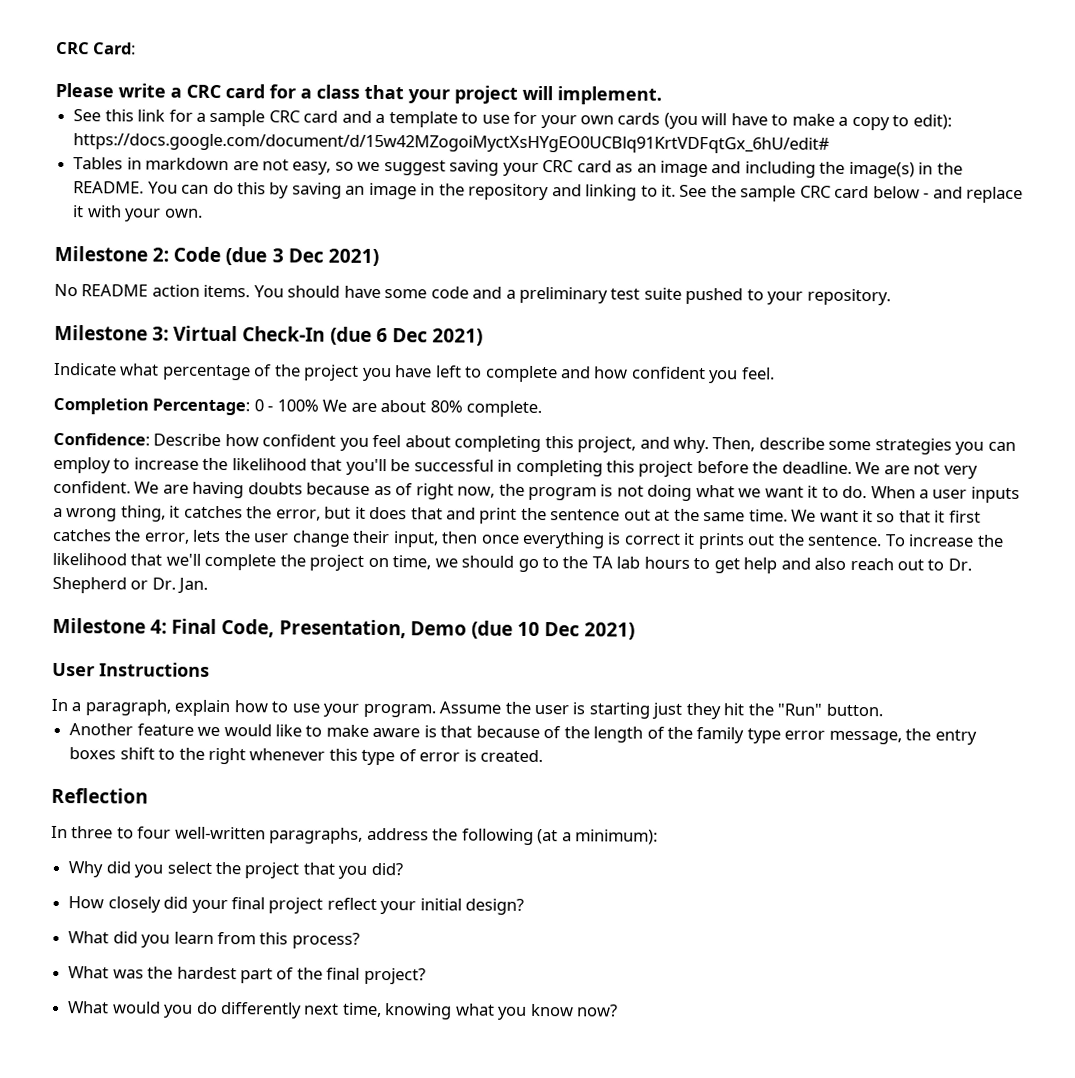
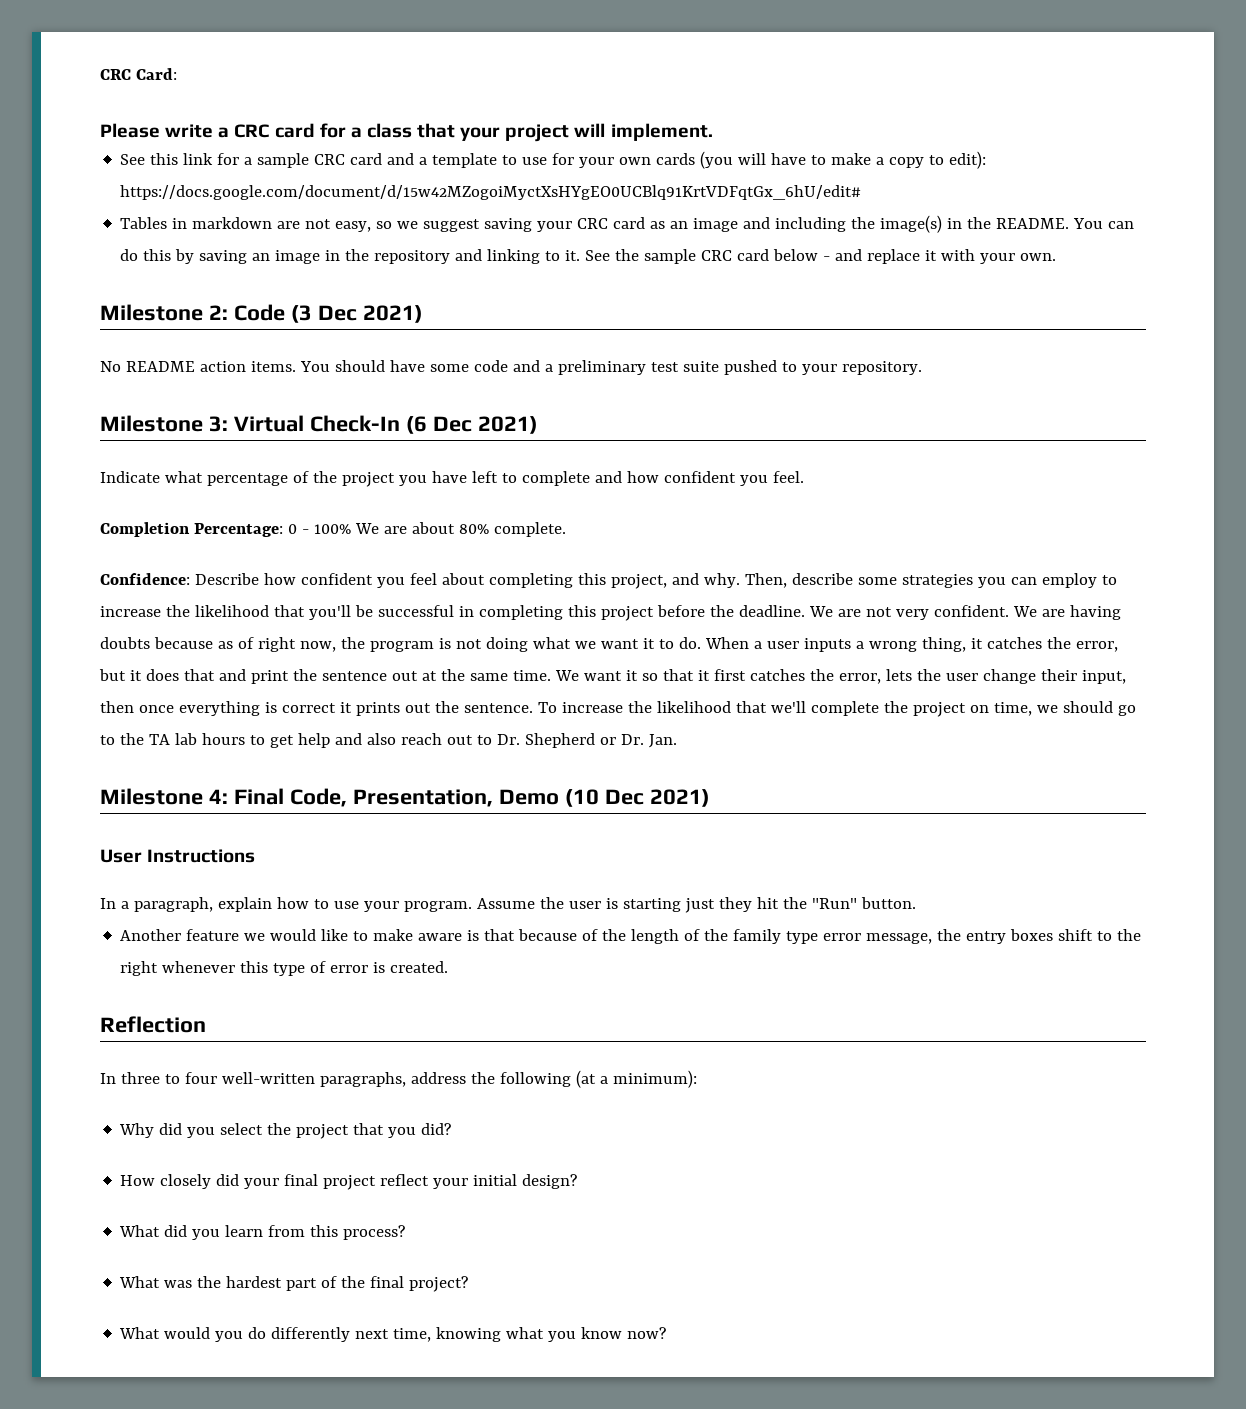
- Milestone 2: Code (due 3 Dec 2021)
+ Milestone 2: Code (3 Dec 2021)
- Milestone 3: Virtual Check-In (due 6 Dec 2021)
+ Milestone 3: Virtual Check-In (6 Dec 2021)
- Milestone 4: Final Code, Presentation, Demo (due 10 Dec 2021)
+ Milestone 4: Final Code, Presentation, Demo (10 Dec 2021)

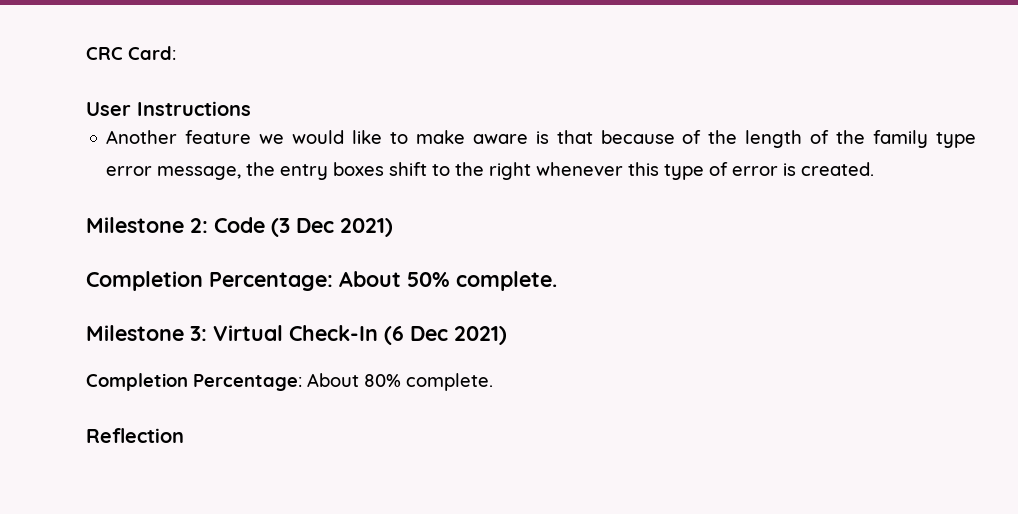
- Please write a CRC card for a class that your project will implement.
- See this link for a sample CRC card and a template to use for your own cards (you will have to make a copy to edit): https://docs.google.com/document/d/15w42MZogoiMyctXsHYgEO0UCBlq91KrtVDFqtGx_6hU/edit#
- Tables in markdown are not easy, so we suggest saving your CRC card as an image and including the image(s) in the README. You can do this by saving an image in the repository and linking to it. See the sample CRC card below - and replace it with your own.
- Milestone 2: Code (3 Dec 2021)
- No README action items. You should have some code and a preliminary test suite pushed to your repository.
- Milestone 3: Virtual Check-In (6 Dec 2021)
- Indicate what percentage of the project you have left to complete and how confident you feel.
- Completion Percentage: 0 - 100% We are about 80% complete.
- Confidence: Describe how confident you feel about completing this project, and why. Then, describe some strategies you can employ to increase the likelihood that you'll be successful in completing this project before the deadline. We are not very confident. We are having doubts because as of right now, the program is not doing what we want it to do. When a user inputs a wrong thing, it catches the error, but it does that and print the sentence out at the same time. We want it so that it first catches the error, lets the user change their input, then once everything is correct it prints out the sentence. To increase the likelihood that we'll complete the project on time, we should go to the TA lab hours to get help and also reach out to Dr. Shepherd or Dr. Jan.
- Milestone 4: Final Code, Presentation, Demo (10 Dec 2021)
  User Instructions
- In a paragraph, explain how to use your program. Assume the user is starting just they hit the "Run" button.
+ Milestone 2: Code (3 Dec 2021)
+ Completion Percentage: About 50% complete.
+ Milestone 3: Virtual Check-In (6 Dec 2021)
+ Completion Percentage: About 80% complete.
  Reflection
- In three to four well-written paragraphs, address the following (at a minimum):
- Why did you select the project that you did?
- How closely did your final project reflect your initial design?
- What did you learn from this process?
- What was the hardest part of the final project?
- What would you do differently next time, knowing what you know now?

